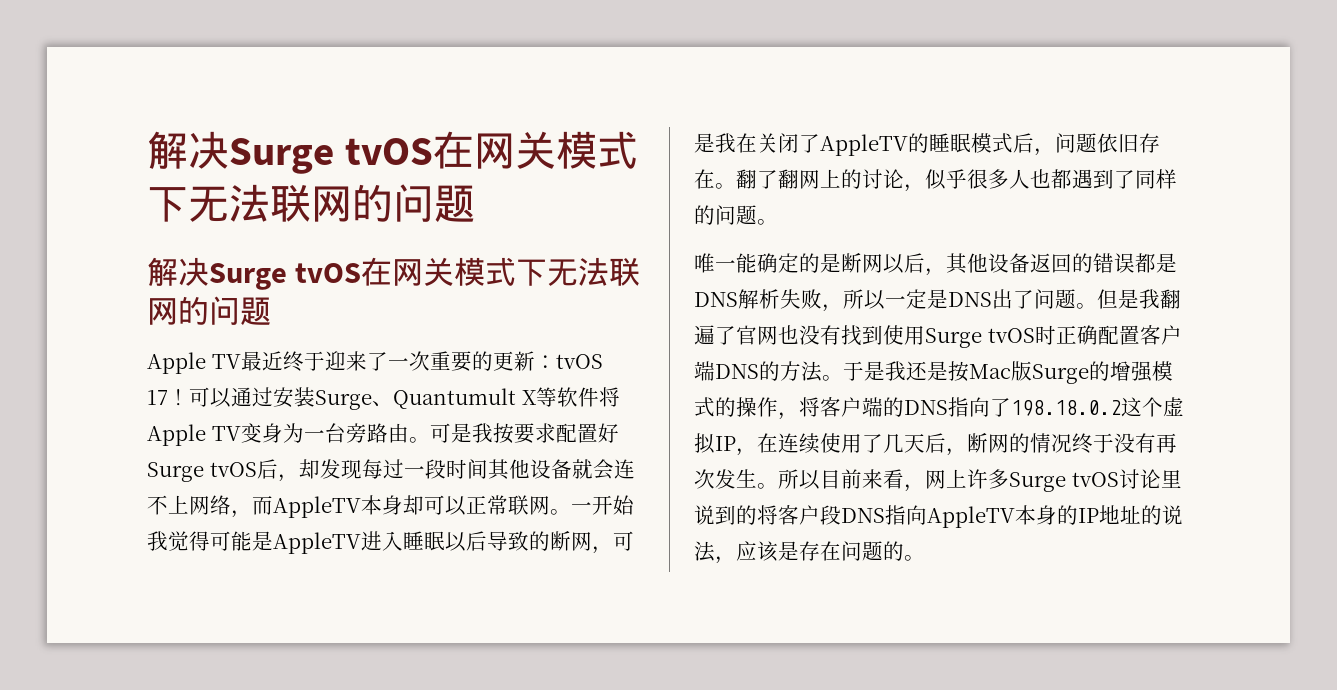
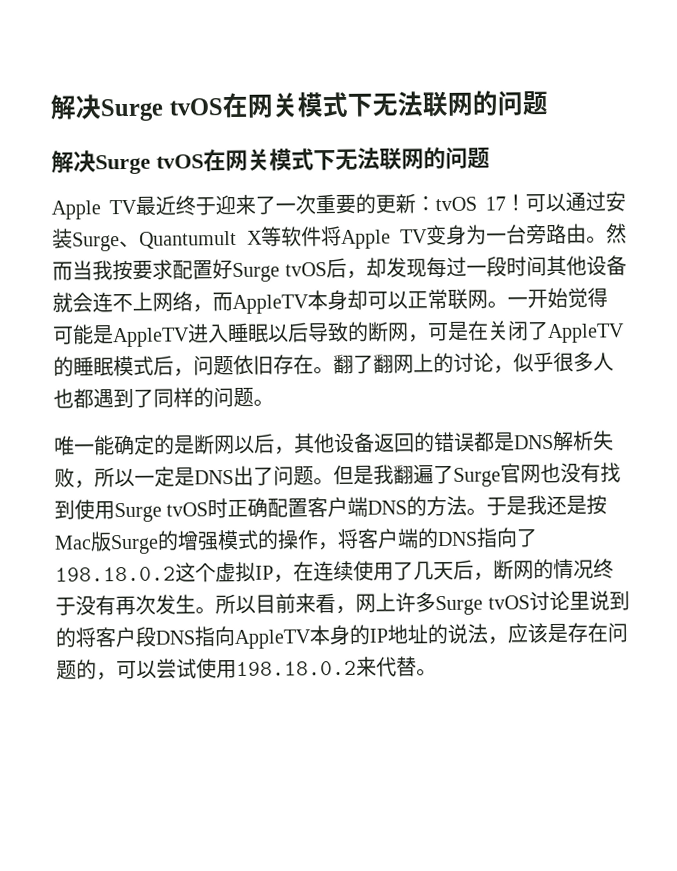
- 可是我按要求配置好Surge tvOS后，却发现每过一段时间其他设备就会连不上网络，而AppleTV本身却可以正常联网。
+ 然而当我按要求配置好Surge tvOS后，却发现每过一段时间其他设备就会连不上网络，而AppleTV本身却可以正常联网。
- 一开始我觉得可能是AppleTV进入睡眠以后导致的断网，可是我在关闭了AppleTV的睡眠模式后，问题依旧存在。
+ 一开始觉得可能是AppleTV进入睡眠以后导致的断网，可是在关闭了AppleTV的睡眠模式后，问题依旧存在。
- 但是我翻遍了官网也没有找到使用Surge tvOS时正确配置客户端DNS的方法。
+ 但是我翻遍了Surge官网也没有找到使用Surge tvOS时正确配置客户端DNS的方法。
- 所以目前来看，网上许多Surge tvOS讨论里说到的将客户段DNS指向AppleTV本身的IP地址的说法，应该是存在问题的。
+ 所以目前来看，网上许多Surge tvOS讨论里说到的将客户段DNS指向AppleTV本身的IP地址的说法，应该是存在问题的，可以尝试使用198.18.0.2来代替。

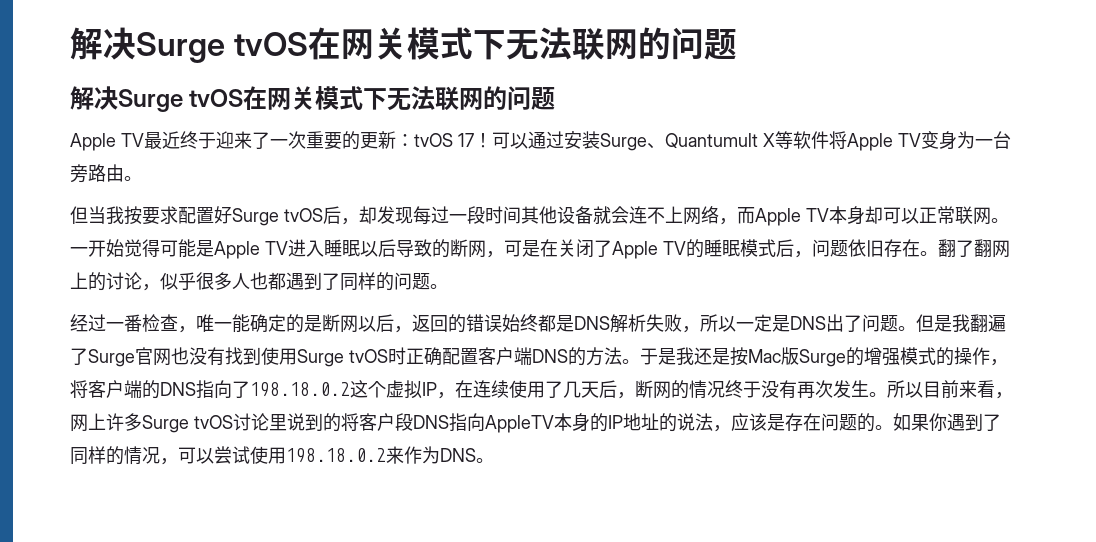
- 可以通过安装Surge、Quantumult X等软件将Apple TV变身为一台旁路由。然而当我按要求配置好Surge tvOS后，却发现每过一段时间其他设备就会连不上网络，而AppleTV本身却可以正常联网。
+ 可以通过安装Surge、Quantumult X等软件将Apple TV变身为一台旁路由。
+ 但当我按要求配置好Surge tvOS后，却发现每过一段时间其他设备就会连不上网络，而Apple TV本身却可以正常联网。
- 一开始觉得可能是AppleTV进入睡眠以后导致的断网，可是在关闭了AppleTV的睡眠模式后，问题依旧存在。
+ 一开始觉得可能是Apple TV进入睡眠以后导致的断网，可是在关闭了Apple TV的睡眠模式后，问题依旧存在。
- 唯一能确定的是断网以后，其他设备返回的错误都是DNS解析失败，所以一定是DNS出了问题。
+ 经过一番检查，唯一能确定的是断网以后，返回的错误始终都是DNS解析失败，所以一定是DNS出了问题。
- 所以目前来看，网上许多Surge tvOS讨论里说到的将客户段DNS指向AppleTV本身的IP地址的说法，应该是存在问题的，可以尝试使用198.18.0.2来代替。
+ 所以目前来看，网上许多Surge tvOS讨论里说到的将客户段DNS指向AppleTV本身的IP地址的说法，应该是存在问题的。如果你遇到了同样的情况，可以尝试使用198.18.0.2来作为DNS。

